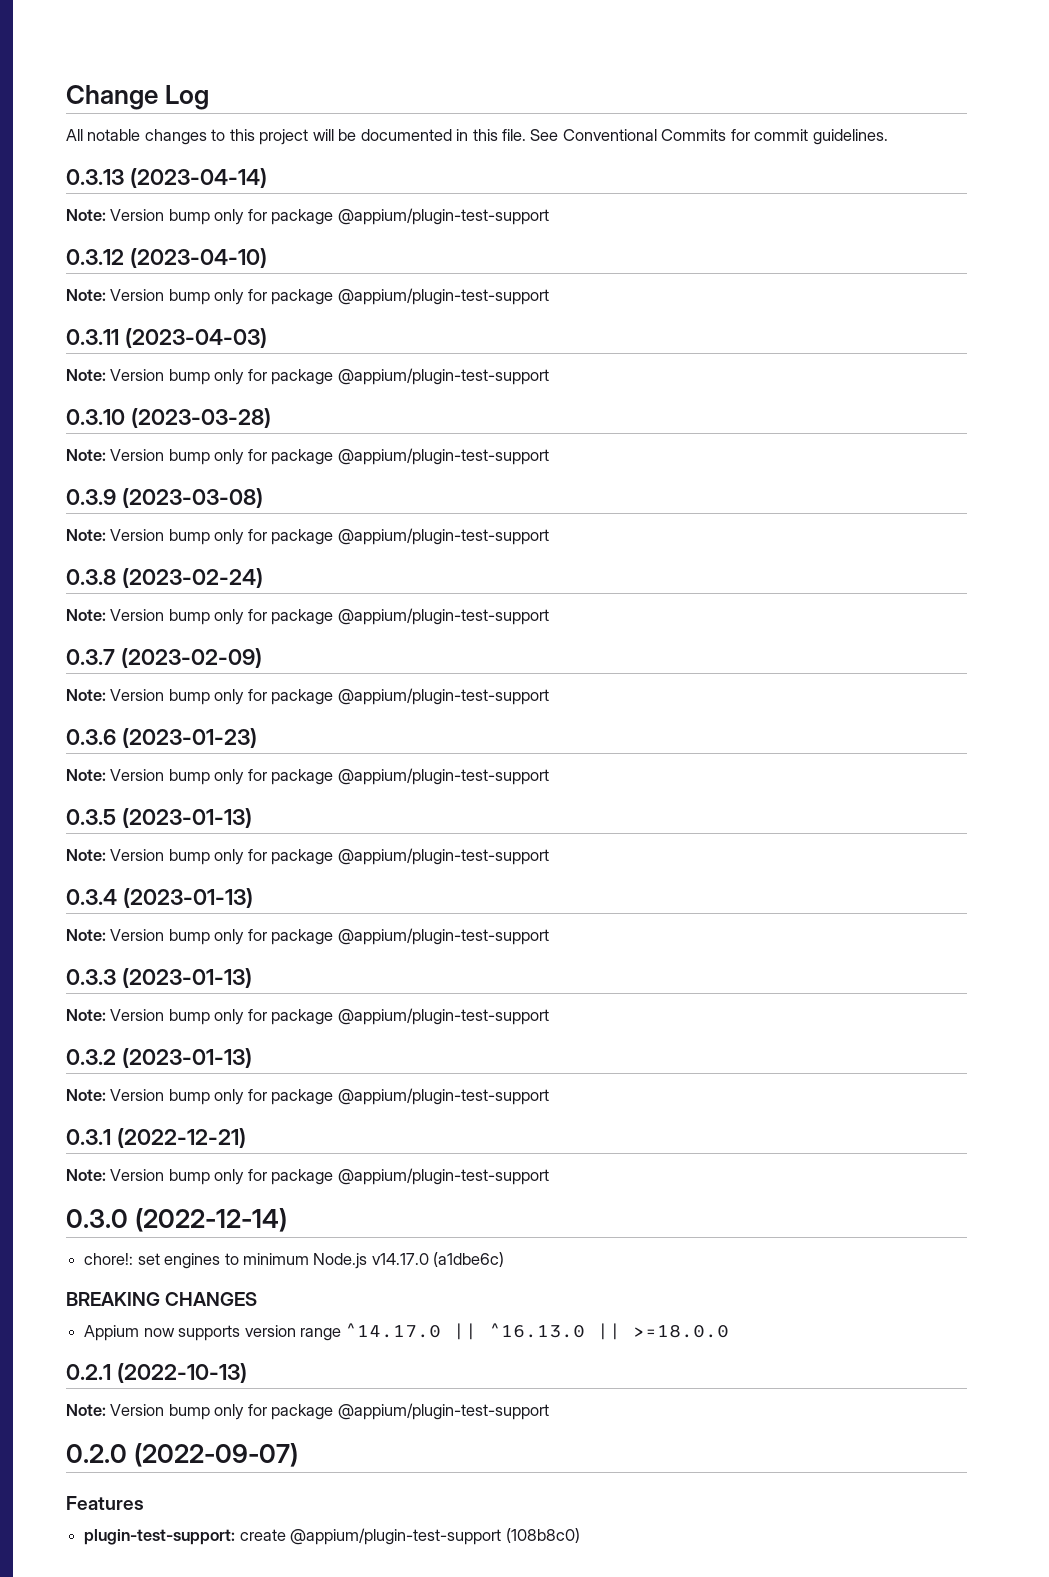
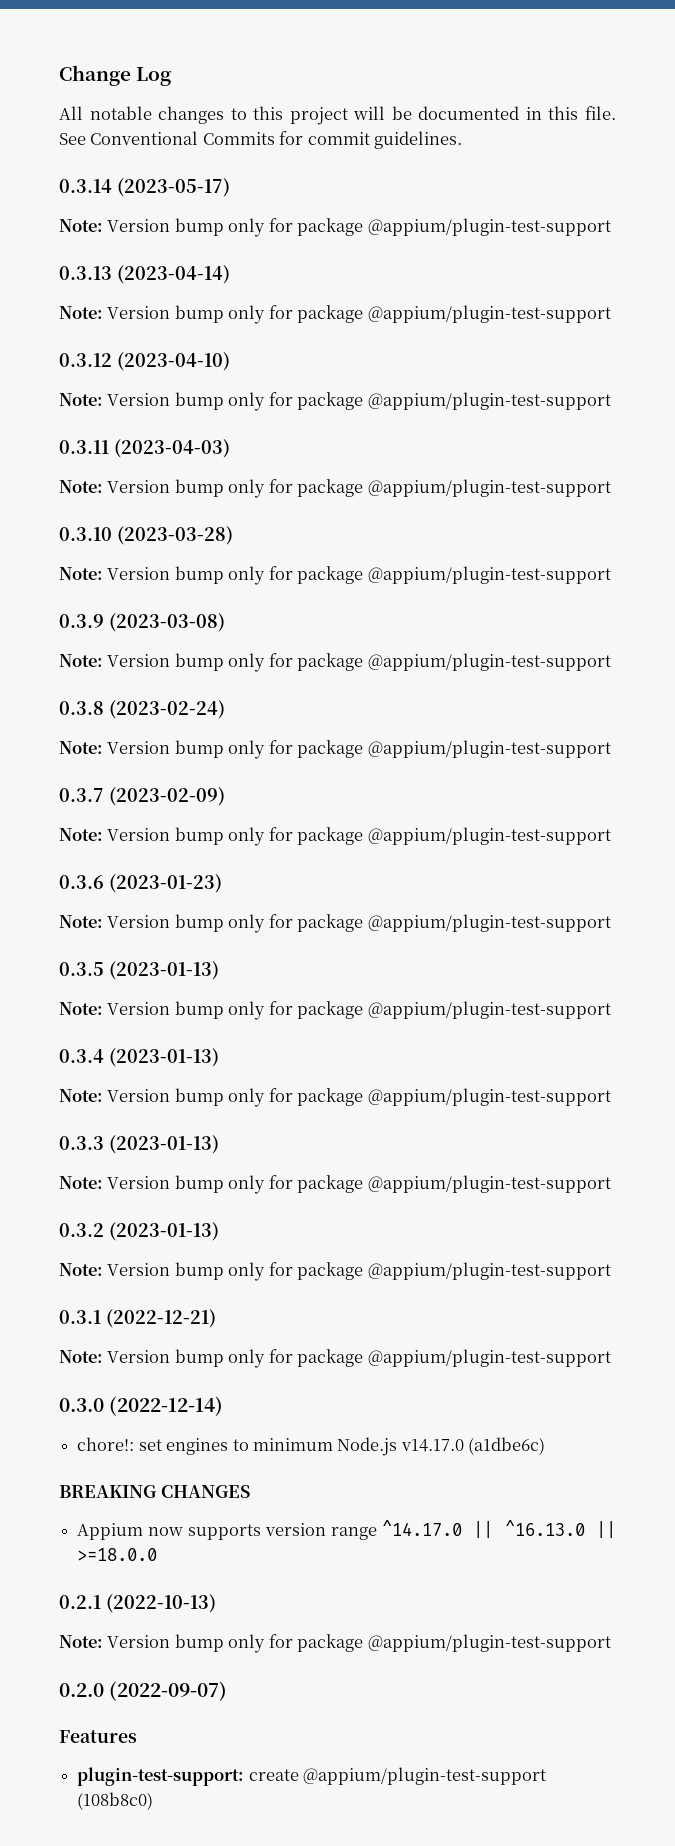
+ 0.3.14 (2023-05-17)
+ Note: Version bump only for package @appium/plugin-test-support

